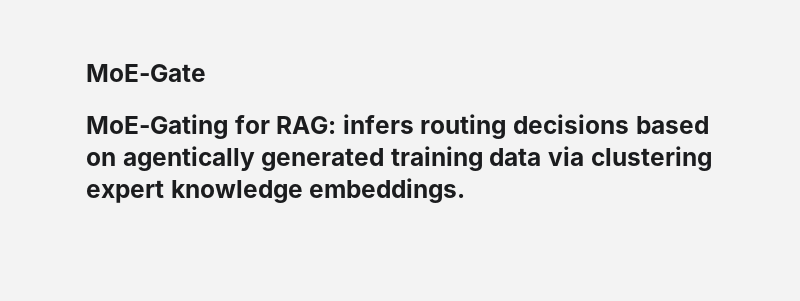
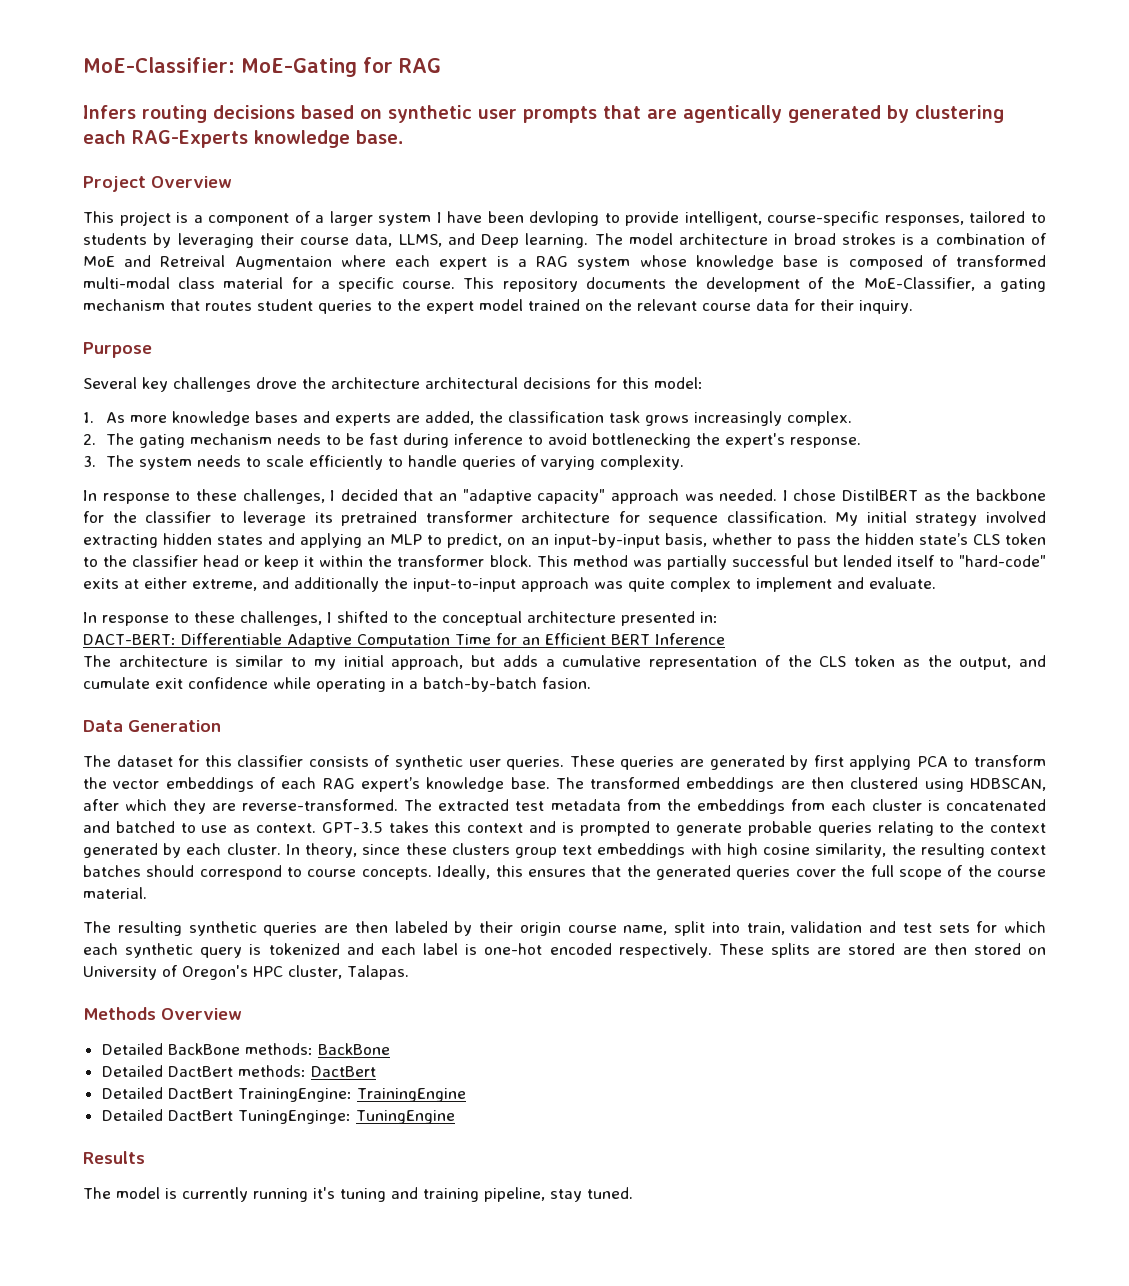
- MoE-Gate
- MoE-Gating for RAG: infers routing decisions based on agentically generated training data via clustering expert knowledge embeddings.
+ MoE-Classifier: MoE-Gating for RAG
+ Infers routing decisions based on synthetic user prompts that are agentically generated by clustering each RAG-Experts knowledge base.
+ Project Overview
+ This project is a component of a larger system I have been devloping to provide intelligent, course-specific responses, tailored to students by leveraging their course data, LLMS, and Deep learning. The model architecture in broad strokes is a combination of MoE and Retreival Augmentaion where each expert is a RAG system whose knowledge base is composed of transformed multi-modal class material for a specific course. This repository documents the development of the MoE-Classifier, a gating mechanism that routes student queries to the expert model trained on the relevant course data for their inquiry.
+ Purpose
+ Several key challenges drove the architecture architectural decisions for this model:
+ 1. As more knowledge bases and experts are added, the classification task grows increasingly complex.
+ 2. The gating mechanism needs to be fast during inference to avoid bottlenecking the expert's response.
+ 3. The system needs to scale efficiently to handle queries of varying complexity.
+ In response to these challenges, I decided that an "adaptive capacity" approach was needed. I chose DistilBERT as the backbone for the classifier to leverage its pretrained transformer architecture for sequence classification. My initial strategy involved extracting hidden states and applying an MLP to predict, on an input-by-input basis, whether to pass the hidden state’s CLS token to the classifier head or keep it within the transformer block. This method was partially successful but lended itself to "hard-code" exits at either extreme, and additionally the input-to-input approach was quite complex to implement and evaluate.
+ In response to these challenges, I shifted to the conceptual architecture presented in:
+ DACT-BERT: Differentiable Adaptive Computation Time for an Efficient BERT Inference
+ The architecture is similar to my initial approach, but adds a cumulative representation of the CLS token as the output, and cumulate exit confidence while operating in a batch-by-batch fasion.
+ Data Generation
+ The dataset for this classifier consists of synthetic user queries. These queries are generated by first applying PCA to transform the vector embeddings of each RAG expert’s knowledge base. The transformed embeddings are then clustered using HDBSCAN, after which they are reverse-transformed. The extracted test metadata from the embeddings from each cluster is concatenated and batched to use as context. GPT-3.5 takes this context and is prompted to generate probable queries relating to the context generated by each cluster. In theory, since these clusters group text embeddings with high cosine similarity, the resulting context batches should correspond to course concepts. Ideally, this ensures that the generated queries cover the full scope of the course material.
+ The resulting synthetic queries are then labeled by their origin course name, split into train, validation and test sets for which each synthetic query is tokenized and each label is one-hot encoded respectively. These splits are stored are then stored on University of Oregon's HPC cluster, Talapas.
+ Methods Overview
+ Detailed BackBone methods: BackBone
+ Detailed DactBert methods: DactBert
+ Detailed DactBert TrainingEngine: TrainingEngine
+ Detailed DactBert TuningEnginge: TuningEngine
+ Results
+ The model is currently running it's tuning and training pipeline, stay tuned.

